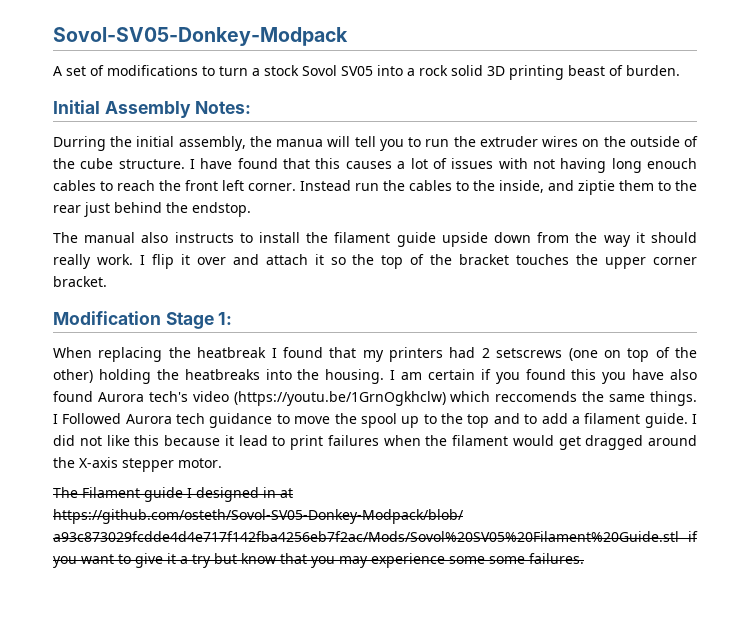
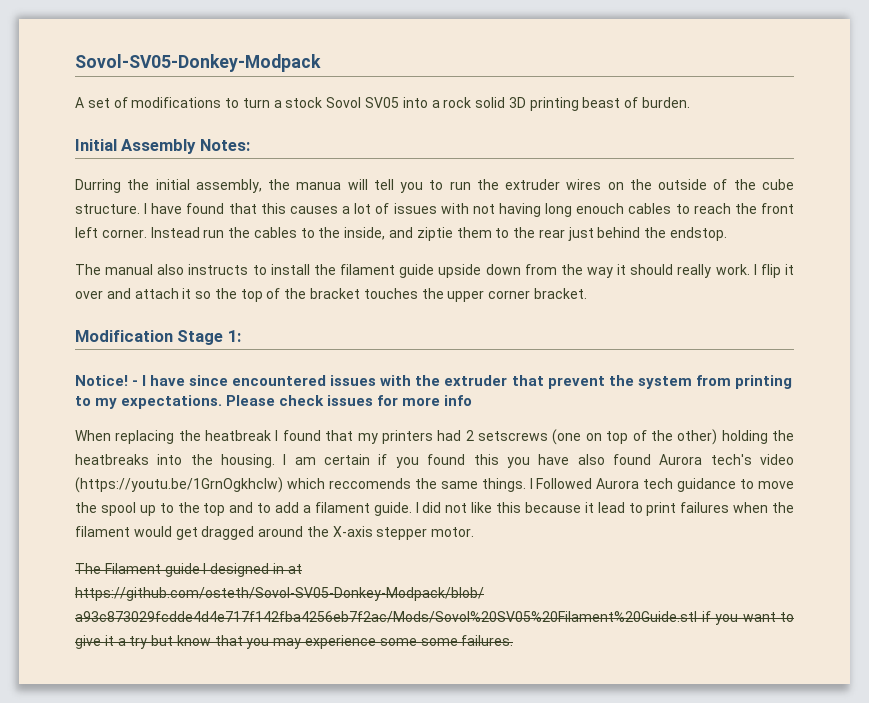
+ Notice! - I have since encountered issues with the extruder that prevent the system from printing to my expectations. Please check issues for more info

